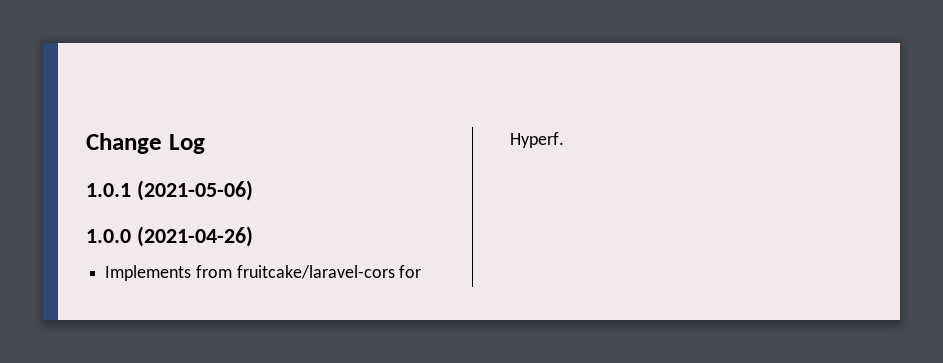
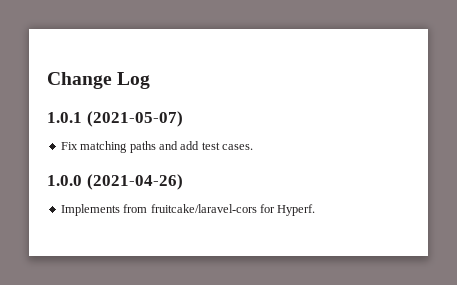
- 1.0.1 (2021-05-06)
+ 1.0.1 (2021-05-07)
+ Fix matching paths and add test cases.

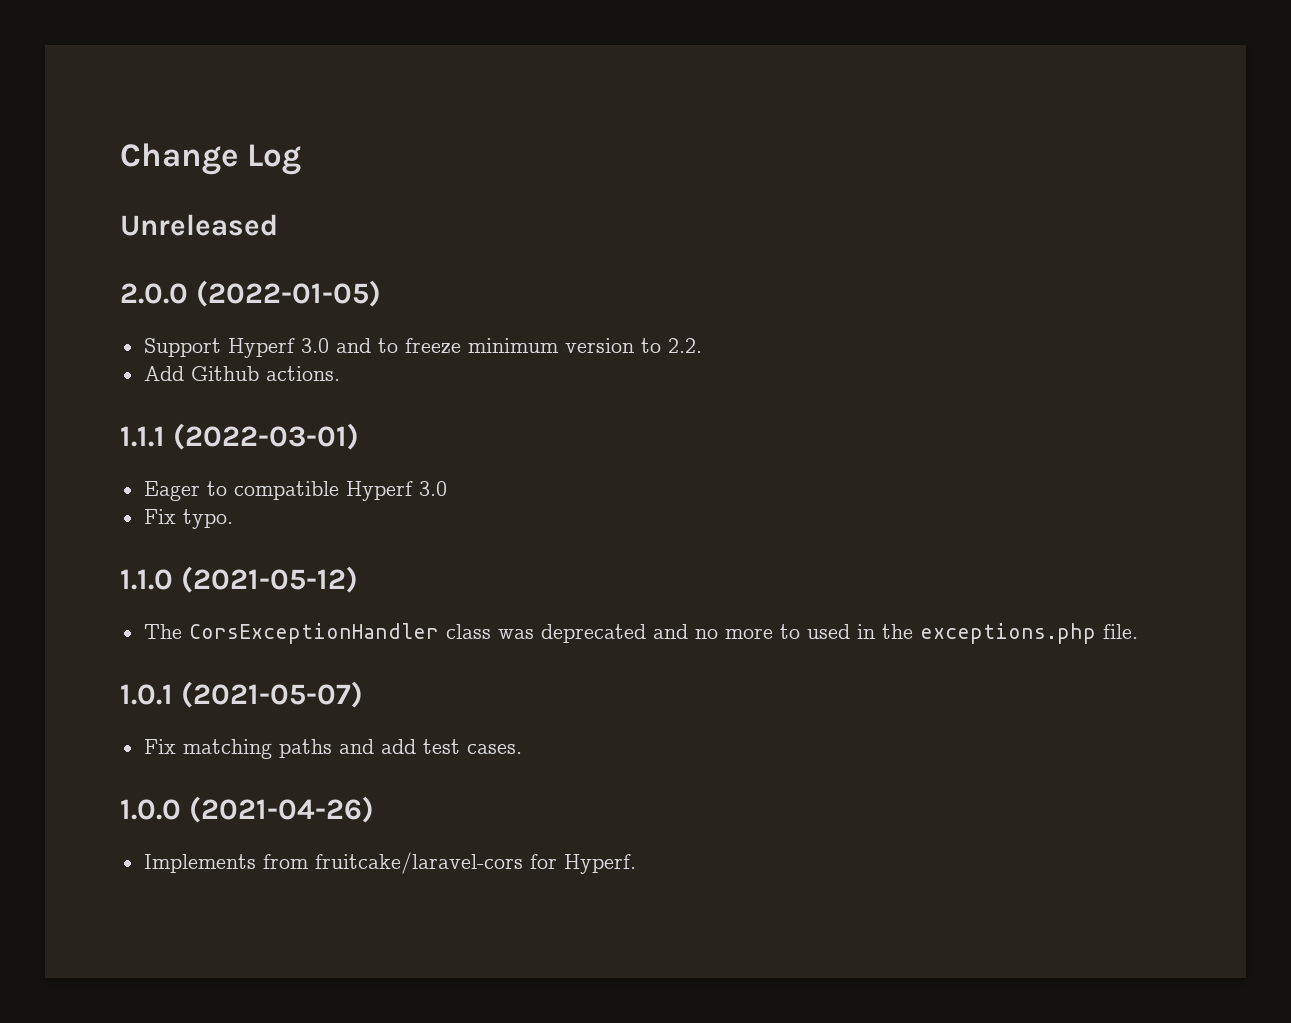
+ Unreleased
+ 2.0.0 (2022-01-05)
+ Support Hyperf 3.0 and to freeze minimum version to 2.2.
+ Add Github actions.
+ 1.1.1 (2022-03-01)
+ Eager to compatible Hyperf 3.0
+ Fix typo.
+ 1.1.0 (2021-05-12)
+ The CorsExceptionHandler class was deprecated and no more to used in the exceptions.php file.

